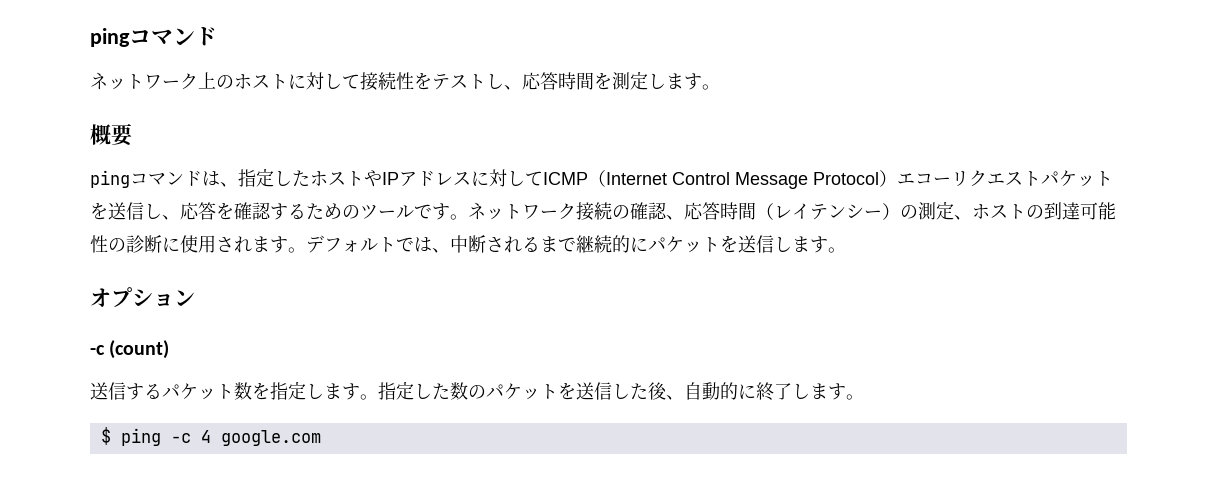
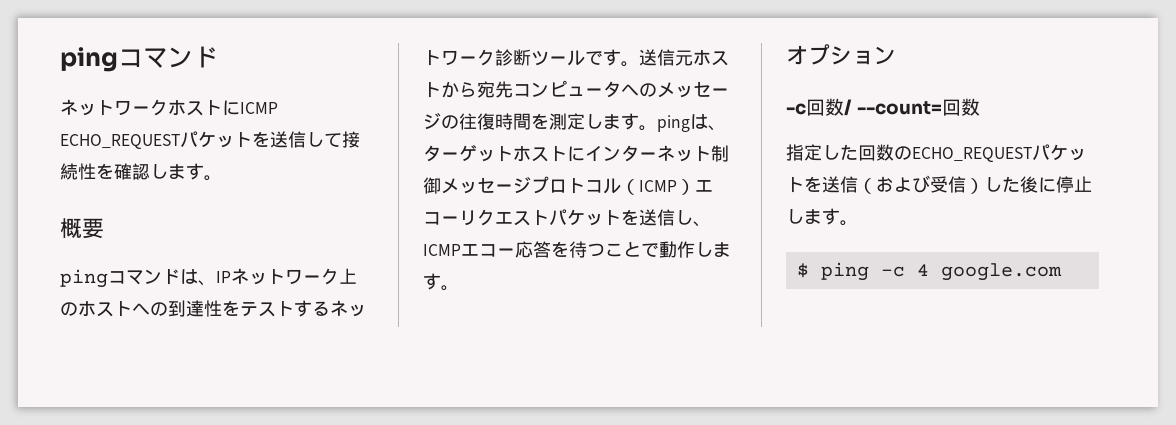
- ネットワーク上のホストに対して接続性をテストし、応答時間を測定します。
+ ネットワークホストにICMP ECHO_REQUESTパケットを送信して接続性を確認します。
- pingコマンドは、指定したホストやIPアドレスに対してICMP（Internet Control Message Protocol）エコーリクエストパケットを送信し、応答を確認するためのツールです。ネットワーク接続の確認、応答時間（レイテンシー）の測定、ホストの到達可能性の診断に使用されます。デフォルトでは、中断されるまで継続的にパケットを送信します。
+ pingコマンドは、IPネットワーク上のホストへの到達性をテストするネットワーク診断ツールです。送信元ホストから宛先コンピュータへのメッセージの往復時間を測定します。pingは、ターゲットホストにインターネット制御メッセージプロトコル（ICMP）エコーリクエストパケットを送信し、ICMPエコー応答を待つことで動作します。
- -c (count)
- 送信するパケット数を指定します。指定した数のパケットを送信した後、自動的に終了します。
+ -c回数/ --count=回数
+ 指定した回数のECHO_REQUESTパケットを送信（および受信）した後に停止します。

